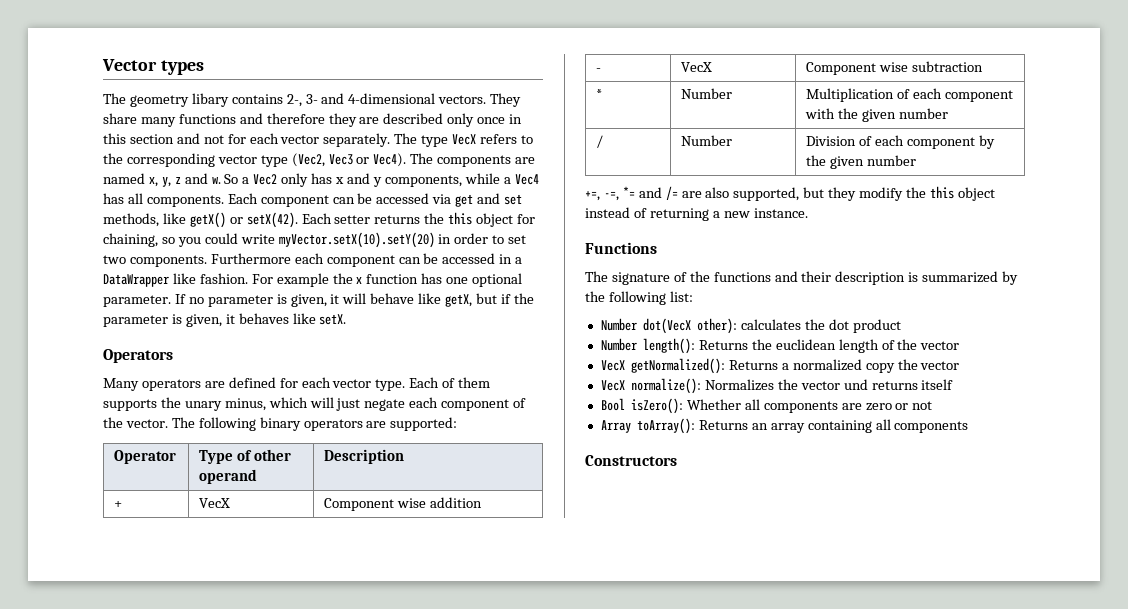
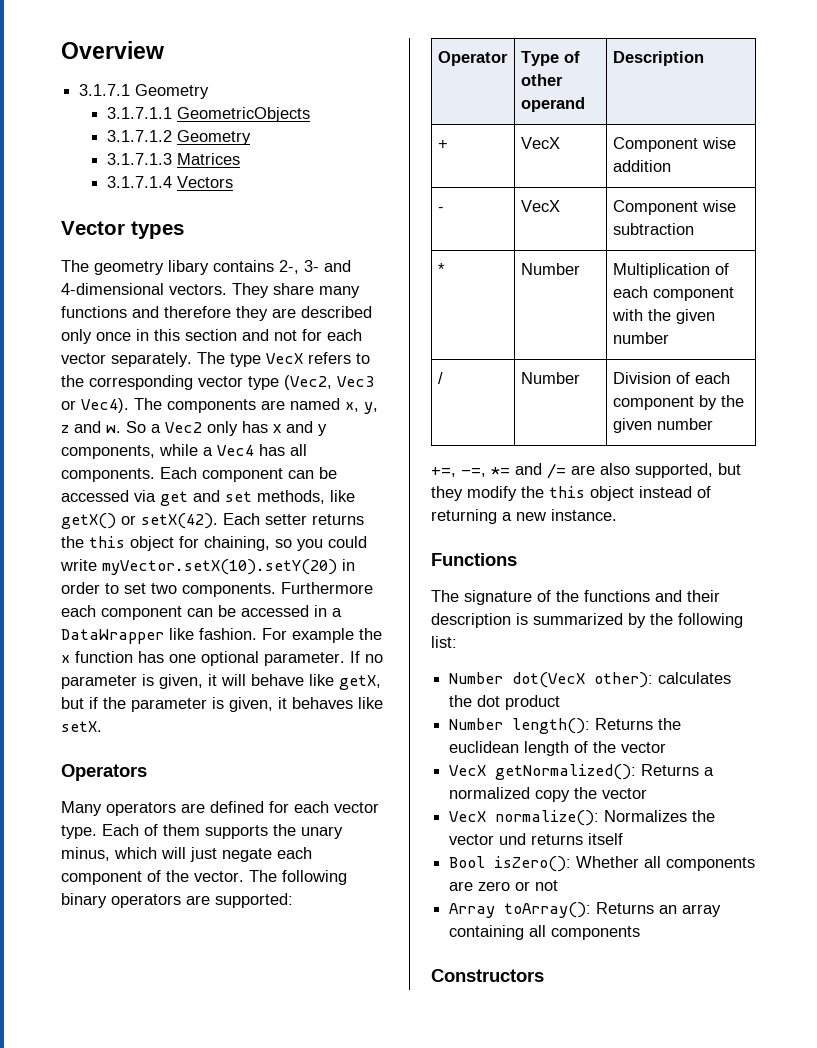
+ Overview
+ 3.1.7.1 Geometry
+ 3.1.7.1.1 GeometricObjects
+ 3.1.7.1.2 Geometry
+ 3.1.7.1.3 Matrices
+ 3.1.7.1.4 Vectors

